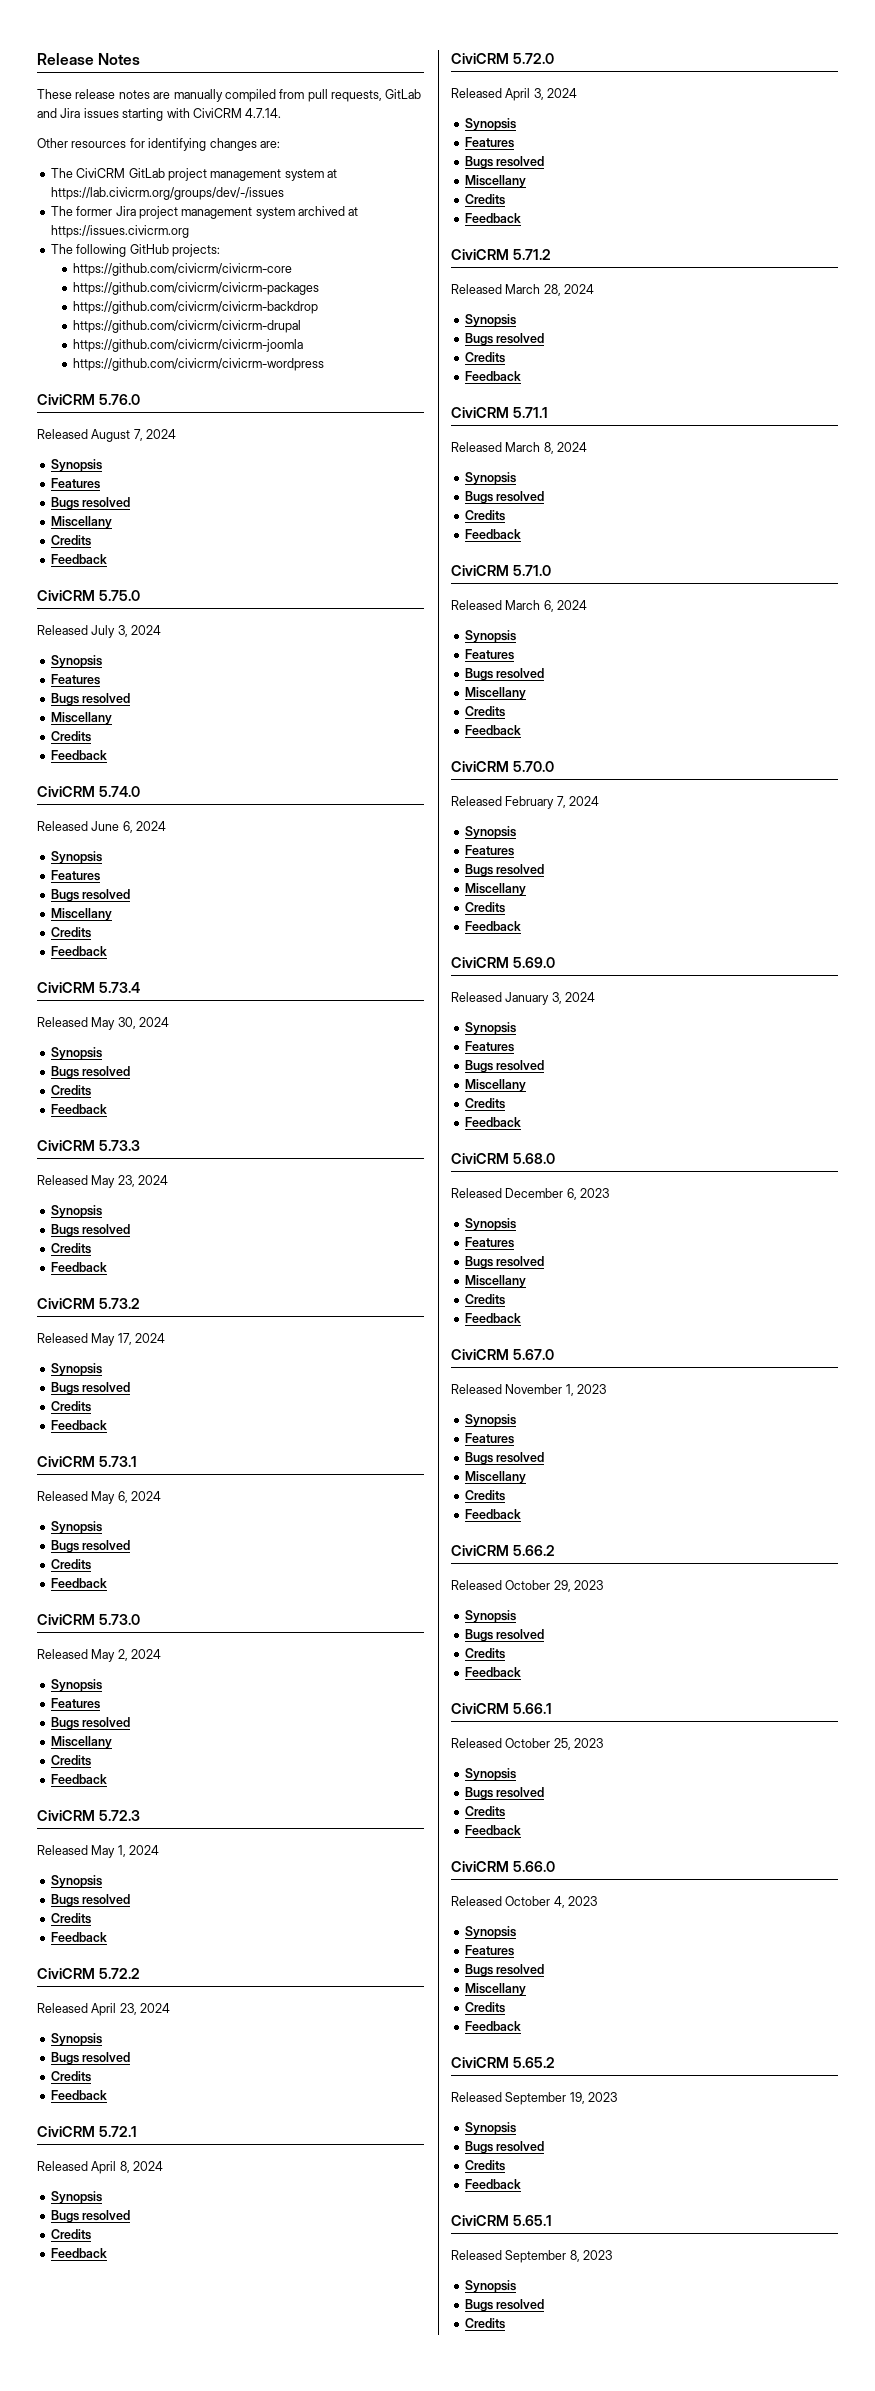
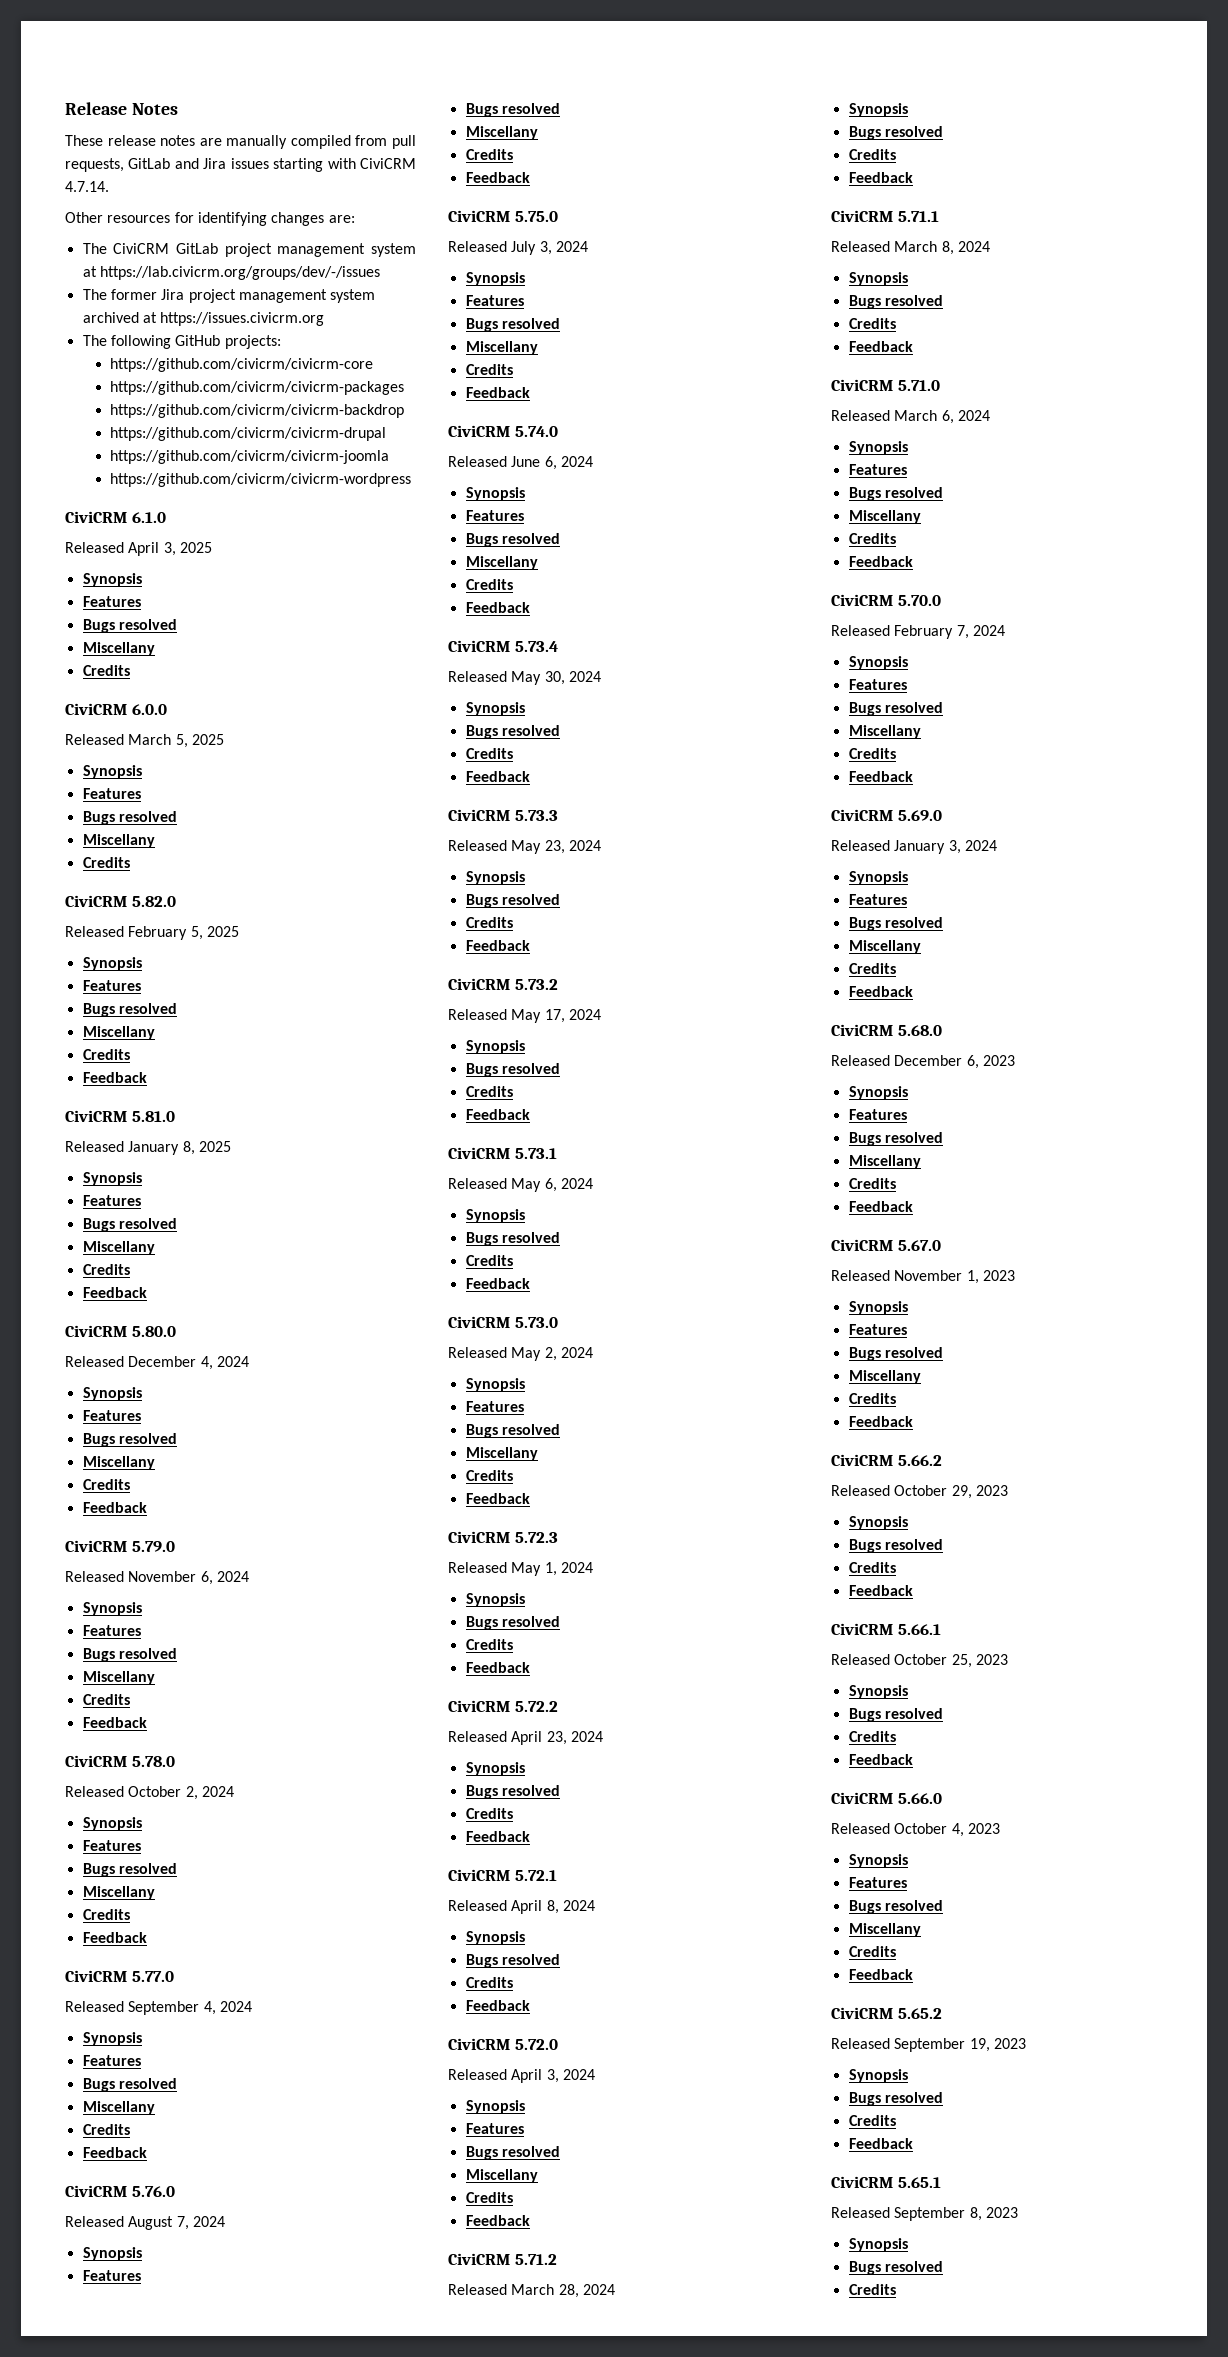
+ CiviCRM 6.1.0
+ Released April 3, 2025
+ Synopsis
+ Features
+ Bugs resolved
+ Miscellany
+ Credits
+ CiviCRM 6.0.0
+ Released March 5, 2025
+ Synopsis
+ Features
+ Bugs resolved
+ Miscellany
+ Credits
+ CiviCRM 5.82.0
+ Released February 5, 2025
+ Synopsis
+ Features
+ Bugs resolved
+ Miscellany
+ Credits
+ Feedback
+ CiviCRM 5.81.0
+ Released January 8, 2025
+ Synopsis
+ Features
+ Bugs resolved
+ Miscellany
+ Credits
+ Feedback
+ CiviCRM 5.80.0
+ Released December 4, 2024
+ Synopsis
+ Features
+ Bugs resolved
+ Miscellany
+ Credits
+ Feedback
+ CiviCRM 5.79.0
+ Released November 6, 2024
+ Synopsis
+ Features
+ Bugs resolved
+ Miscellany
+ Credits
+ Feedback
+ CiviCRM 5.78.0
+ Released October 2, 2024
+ Synopsis
+ Features
+ Bugs resolved
+ Miscellany
+ Credits
+ Feedback
+ CiviCRM 5.77.0
+ Released September 4, 2024
+ Synopsis
+ Features
+ Bugs resolved
+ Miscellany
+ Credits
+ Feedback

